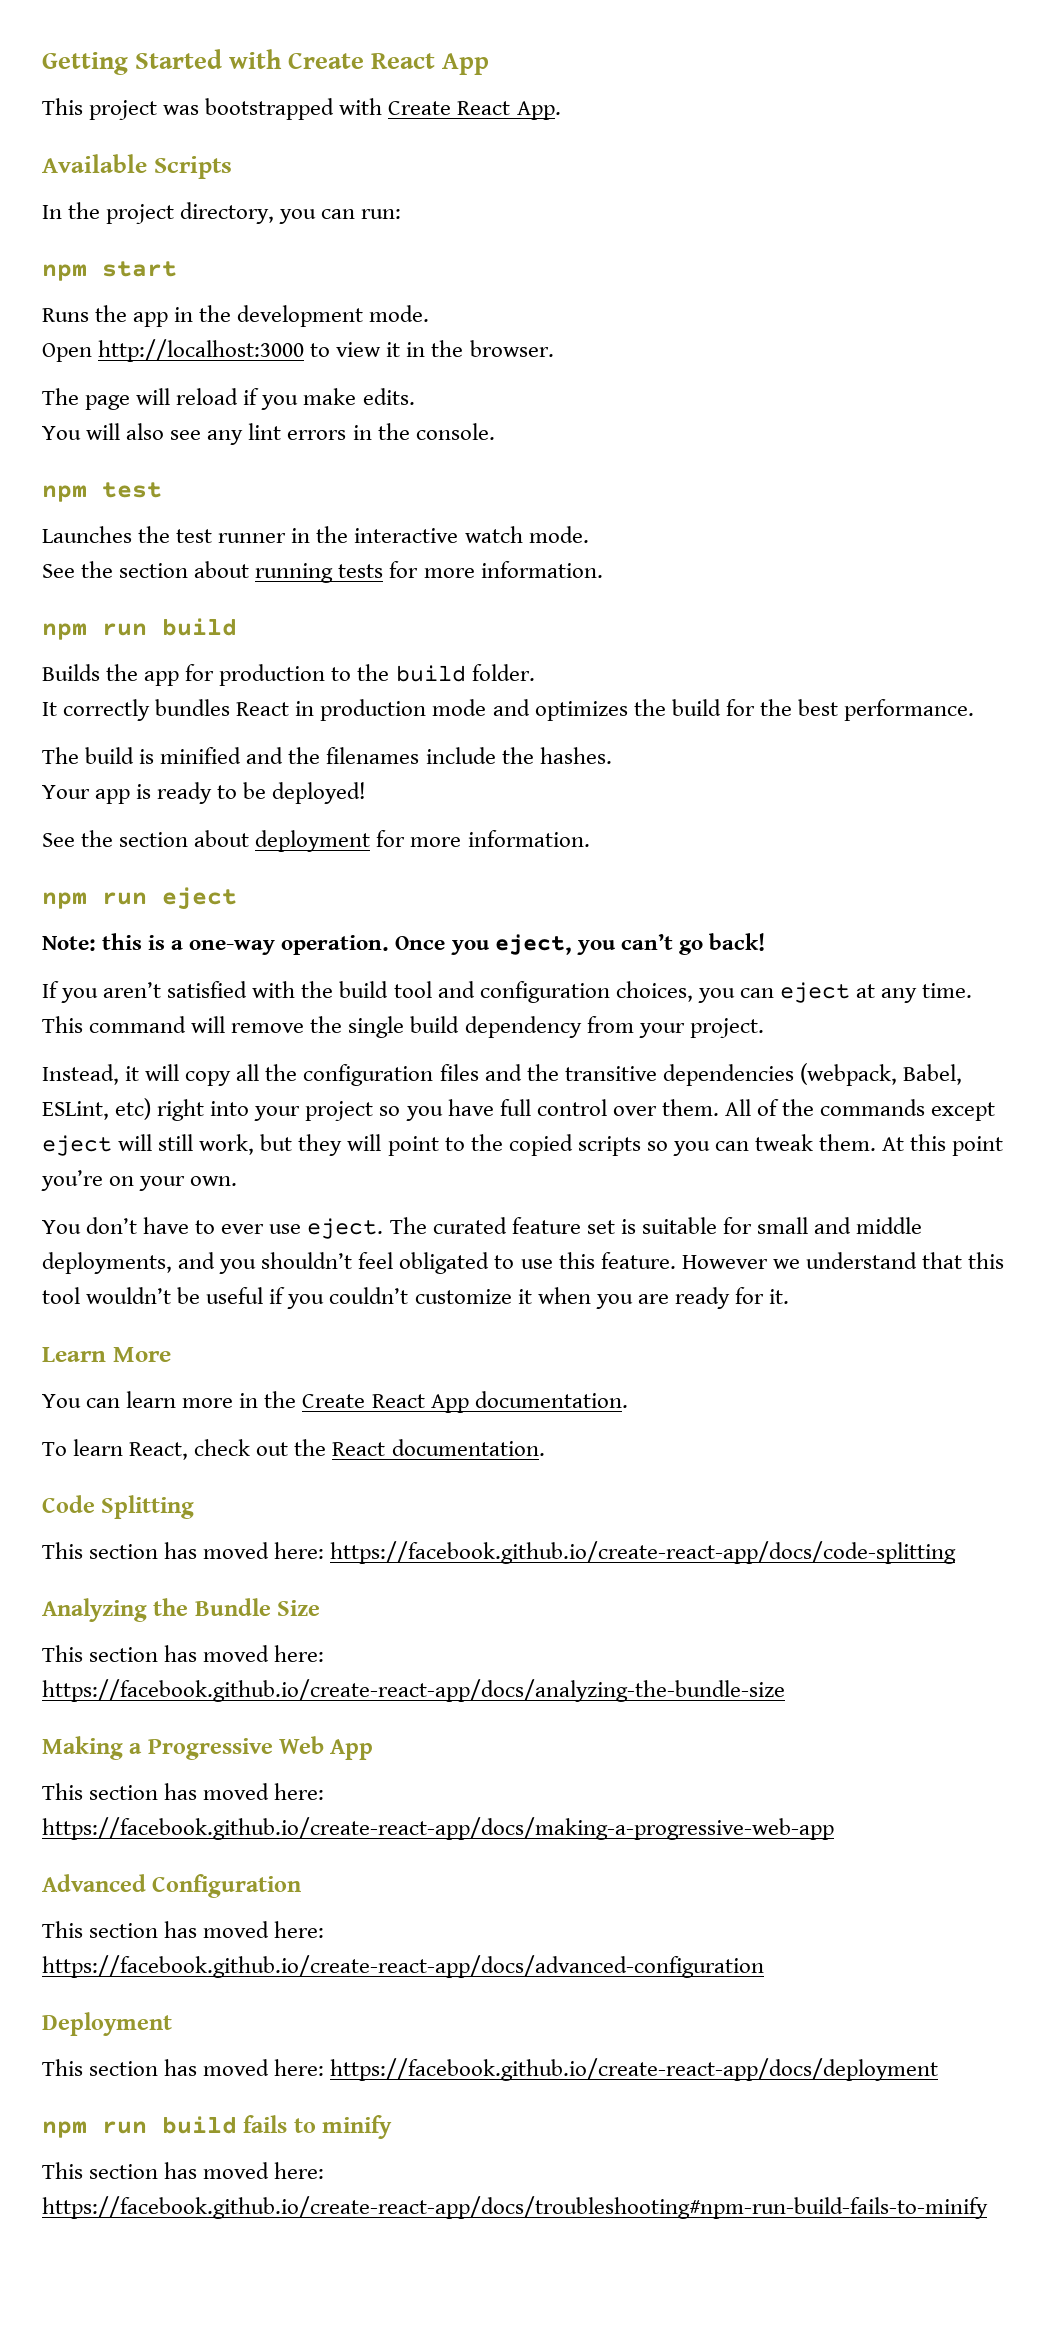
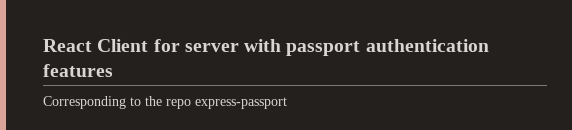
- Getting Started with Create React App
- This project was bootstrapped with Create React App.
- Available Scripts
- In the project directory, you can run:
- npm start
- Runs the app in the development mode.
- Open http://localhost:3000 to view it in the browser.
- The page will reload if you make edits.
- You will also see any lint errors in the console.
- npm test
- Launches the test runner in the interactive watch mode.
- See the section about running tests for more information.
- npm run build
- Builds the app for production to the build folder.
- It correctly bundles React in production mode and optimizes the build for the best performance.
- The build is minified and the filenames include the hashes.
- Your app is ready to be deployed!
- See the section about deployment for more information.
- npm run eject
- Note: this is a one-way operation. Once you eject, you can’t go back!
- If you aren’t satisfied with the build tool and configuration choices, you can eject at any time. This command will remove the single build dependency from your project.
- Instead, it will copy all the configuration files and the transitive dependencies (webpack, Babel, ESLint, etc) right into your project so you have full control over them. All of the commands except eject will still work, but they will point to the copied scripts so you can tweak them. At this point you’re on your own.
- You don’t have to ever use eject. The curated feature set is suitable for small and middle deployments, and you shouldn’t feel obligated to use this feature. However we understand that this tool wouldn’t be useful if you couldn’t customize it when you are ready for it.
- Learn More
- You can learn more in the Create React App documentation.
- To learn React, check out the React documentation.
- Code Splitting
- This section has moved here: https://facebook.github.io/create-react-app/docs/code-splitting
- Analyzing the Bundle Size
- This section has moved here: https://facebook.github.io/create-react-app/docs/analyzing-the-bundle-size
- Making a Progressive Web App
- This section has moved here: https://facebook.github.io/create-react-app/docs/making-a-progressive-web-app
- Advanced Configuration
- This section has moved here: https://facebook.github.io/create-react-app/docs/advanced-configuration
- Deployment
- This section has moved here: https://facebook.github.io/create-react-app/docs/deployment
- npm run build fails to minify
- This section has moved here: https://facebook.github.io/create-react-app/docs/troubleshooting#npm-run-build-fails-to-minify
+ React Client for server with passport authentication features
+ Corresponding to the repo express-passport

